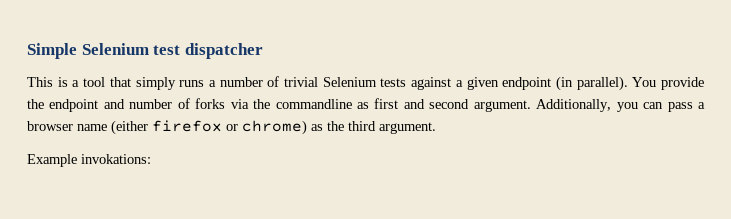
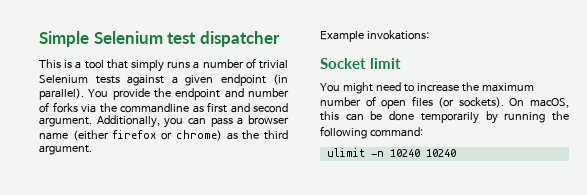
+ Socket limit
+ You might need to increase the maximum number of open files (or sockets). On macOS, this can be done temporarily by running the following command:
+ ulimit -n 10240 10240

